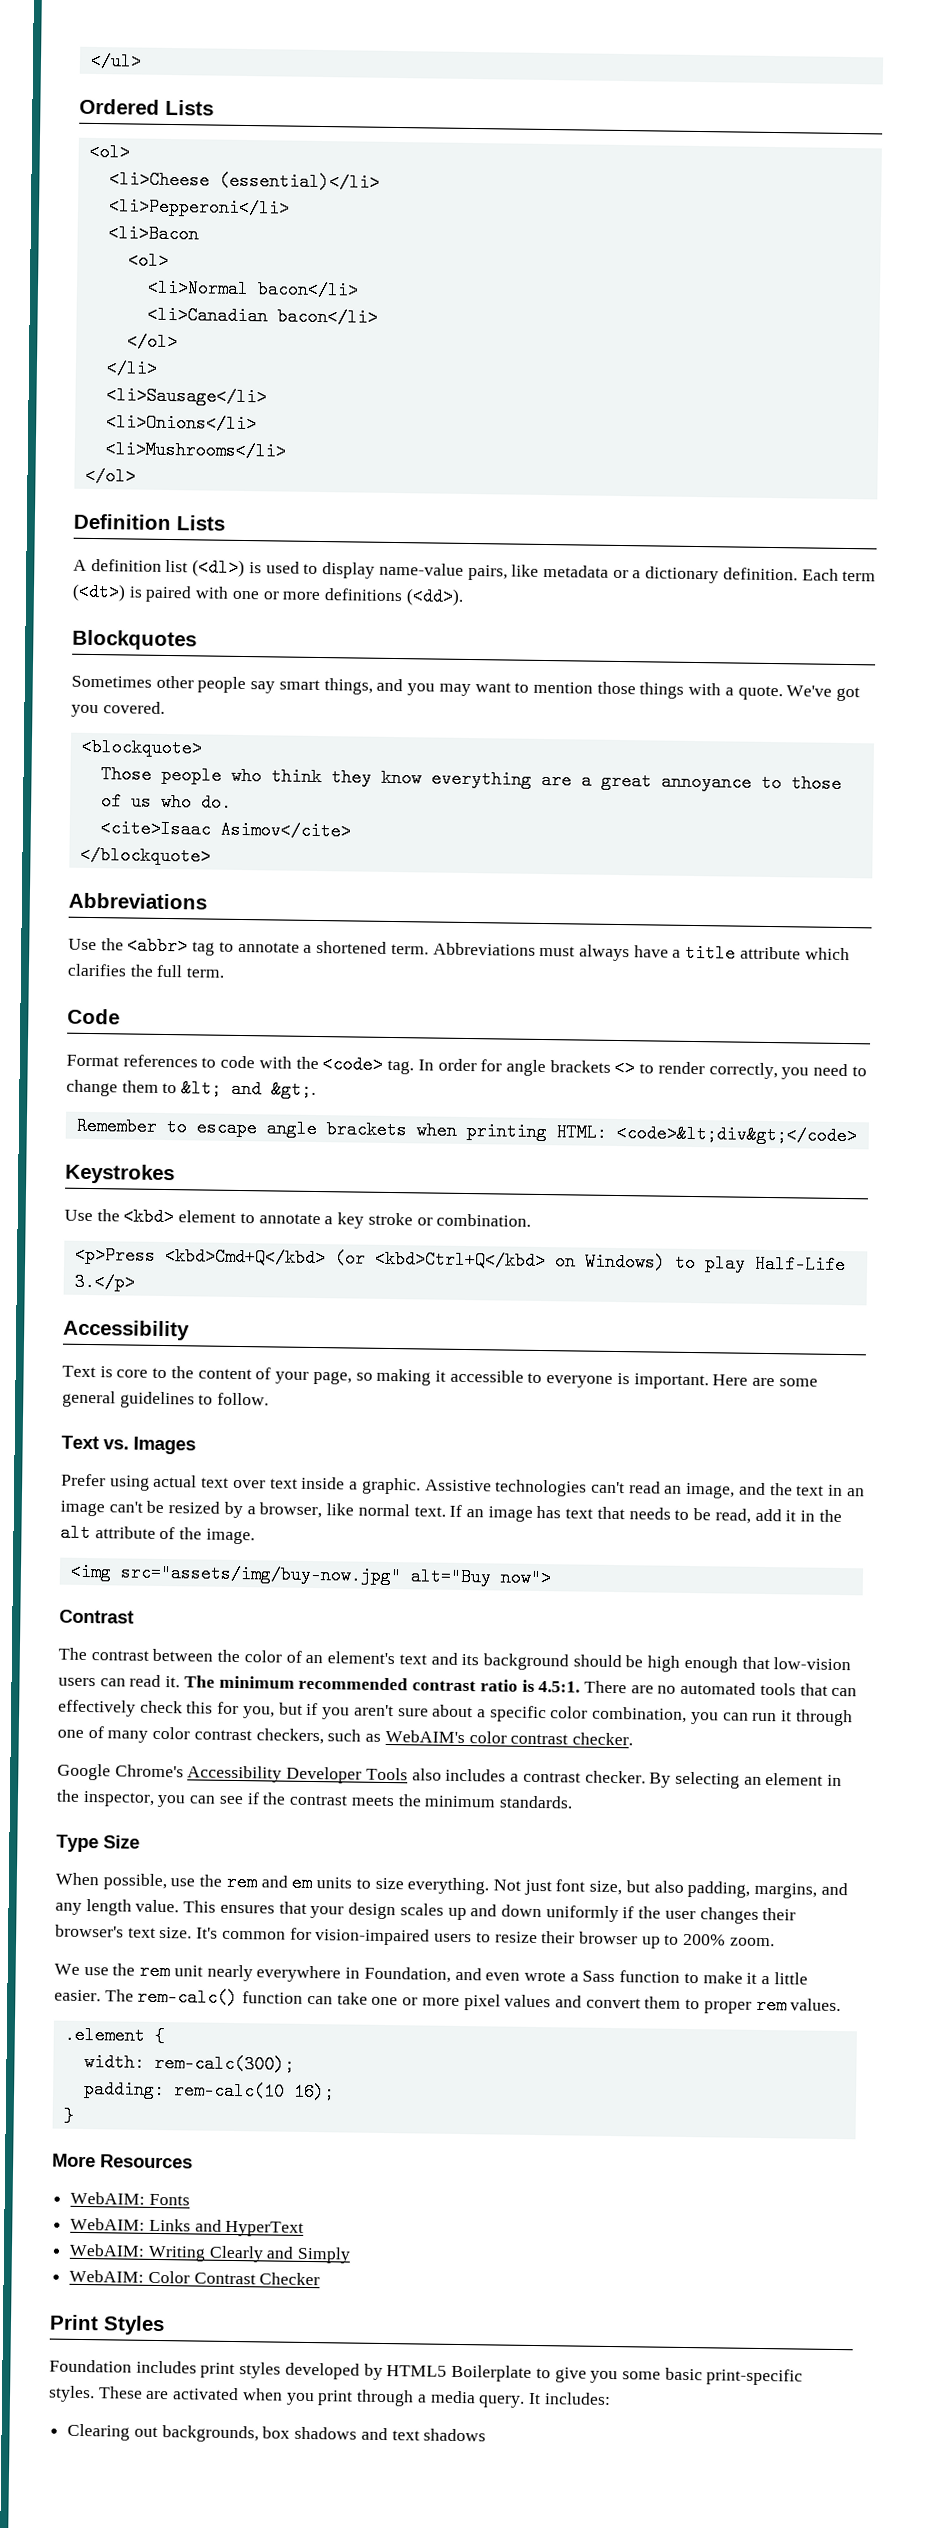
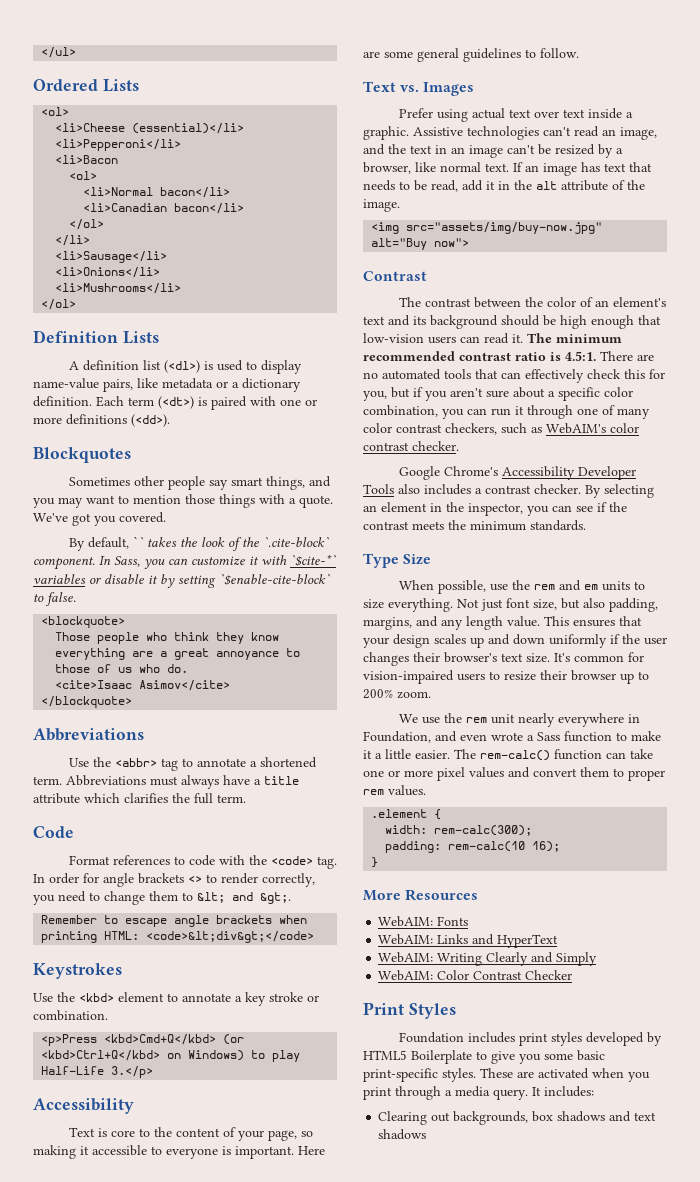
+ By default, `` takes the look of the `.cite-block` component. In Sass, you can customize it with `$cite-*` variables or disable it by setting `$enable-cite-block` to false.

